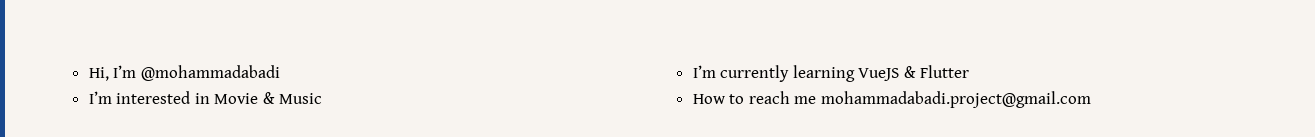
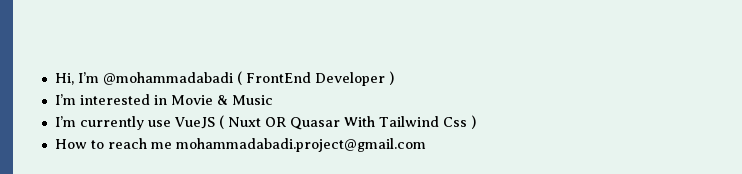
- Hi, I’m @mohammadabadi
+ Hi, I’m @mohammadabadi ( FrontEnd Developer )
- I’m currently learning VueJS & Flutter
+ I’m currently use VueJS ( Nuxt OR Quasar With Tailwind Css )

